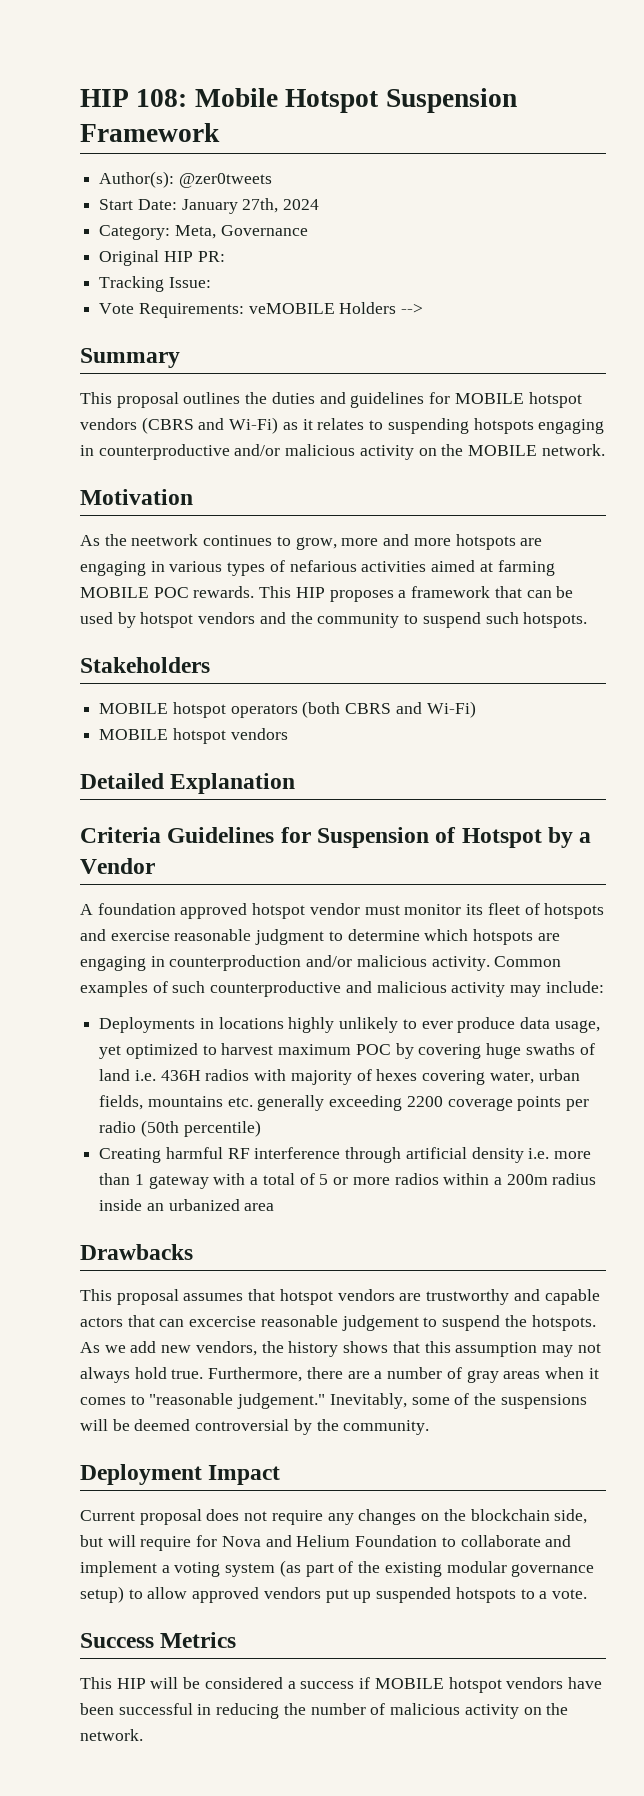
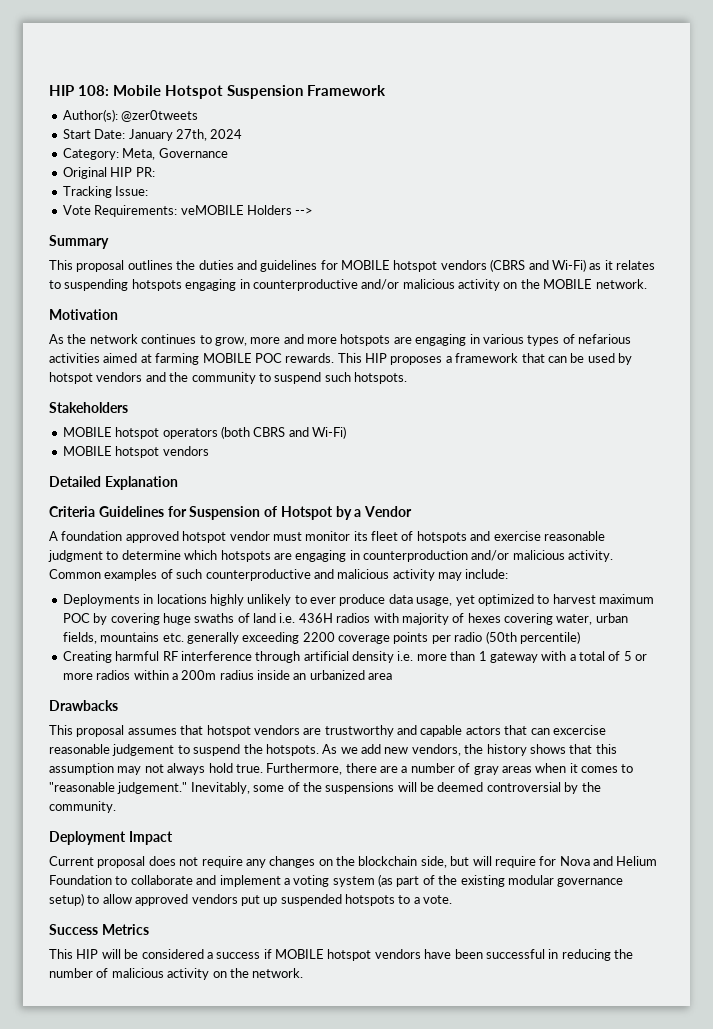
- As the neetwork continues to grow, more and more hotspots are engaging in various types of nefarious activities aimed at farming MOBILE POC rewards.
+ As the network continues to grow, more and more hotspots are engaging in various types of nefarious activities aimed at farming MOBILE POC rewards.

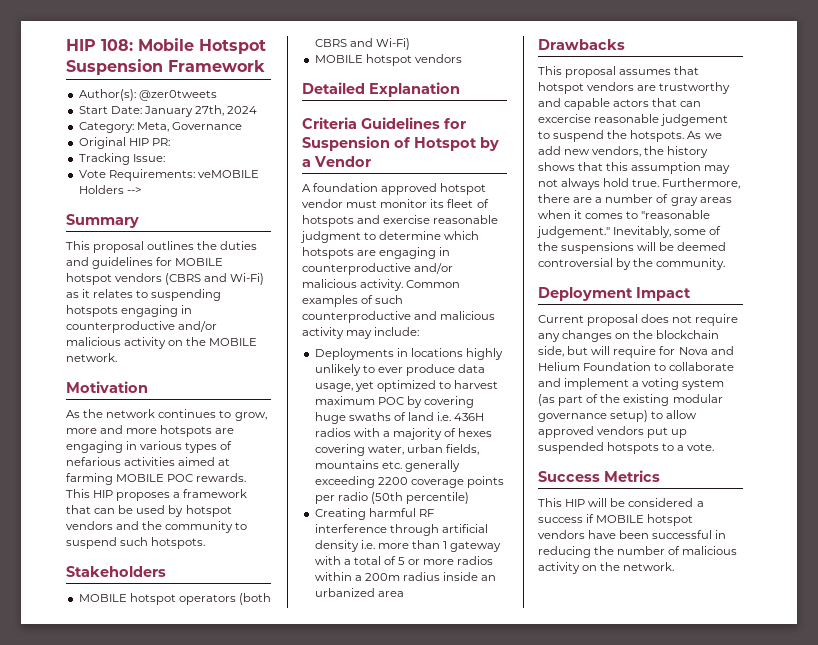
- A foundation approved hotspot vendor must monitor its fleet of hotspots and exercise reasonable judgment to determine which hotspots are engaging in counterproduction and/or malicious activity.
+ A foundation approved hotspot vendor must monitor its fleet of hotspots and exercise reasonable judgment to determine which hotspots are engaging in counterproductive and/or malicious activity.
- Deployments in locations highly unlikely to ever produce data usage, yet optimized to harvest maximum POC by covering huge swaths of land i.e. 436H radios with majority of hexes covering water, urban fields, mountains etc. generally exceeding 2200 coverage points per radio (50th percentile)
+ Deployments in locations highly unlikely to ever produce data usage, yet optimized to harvest maximum POC by covering huge swaths of land i.e. 436H radios with a majority of hexes covering water, urban fields, mountains etc. generally exceeding 2200 coverage points per radio (50th percentile)

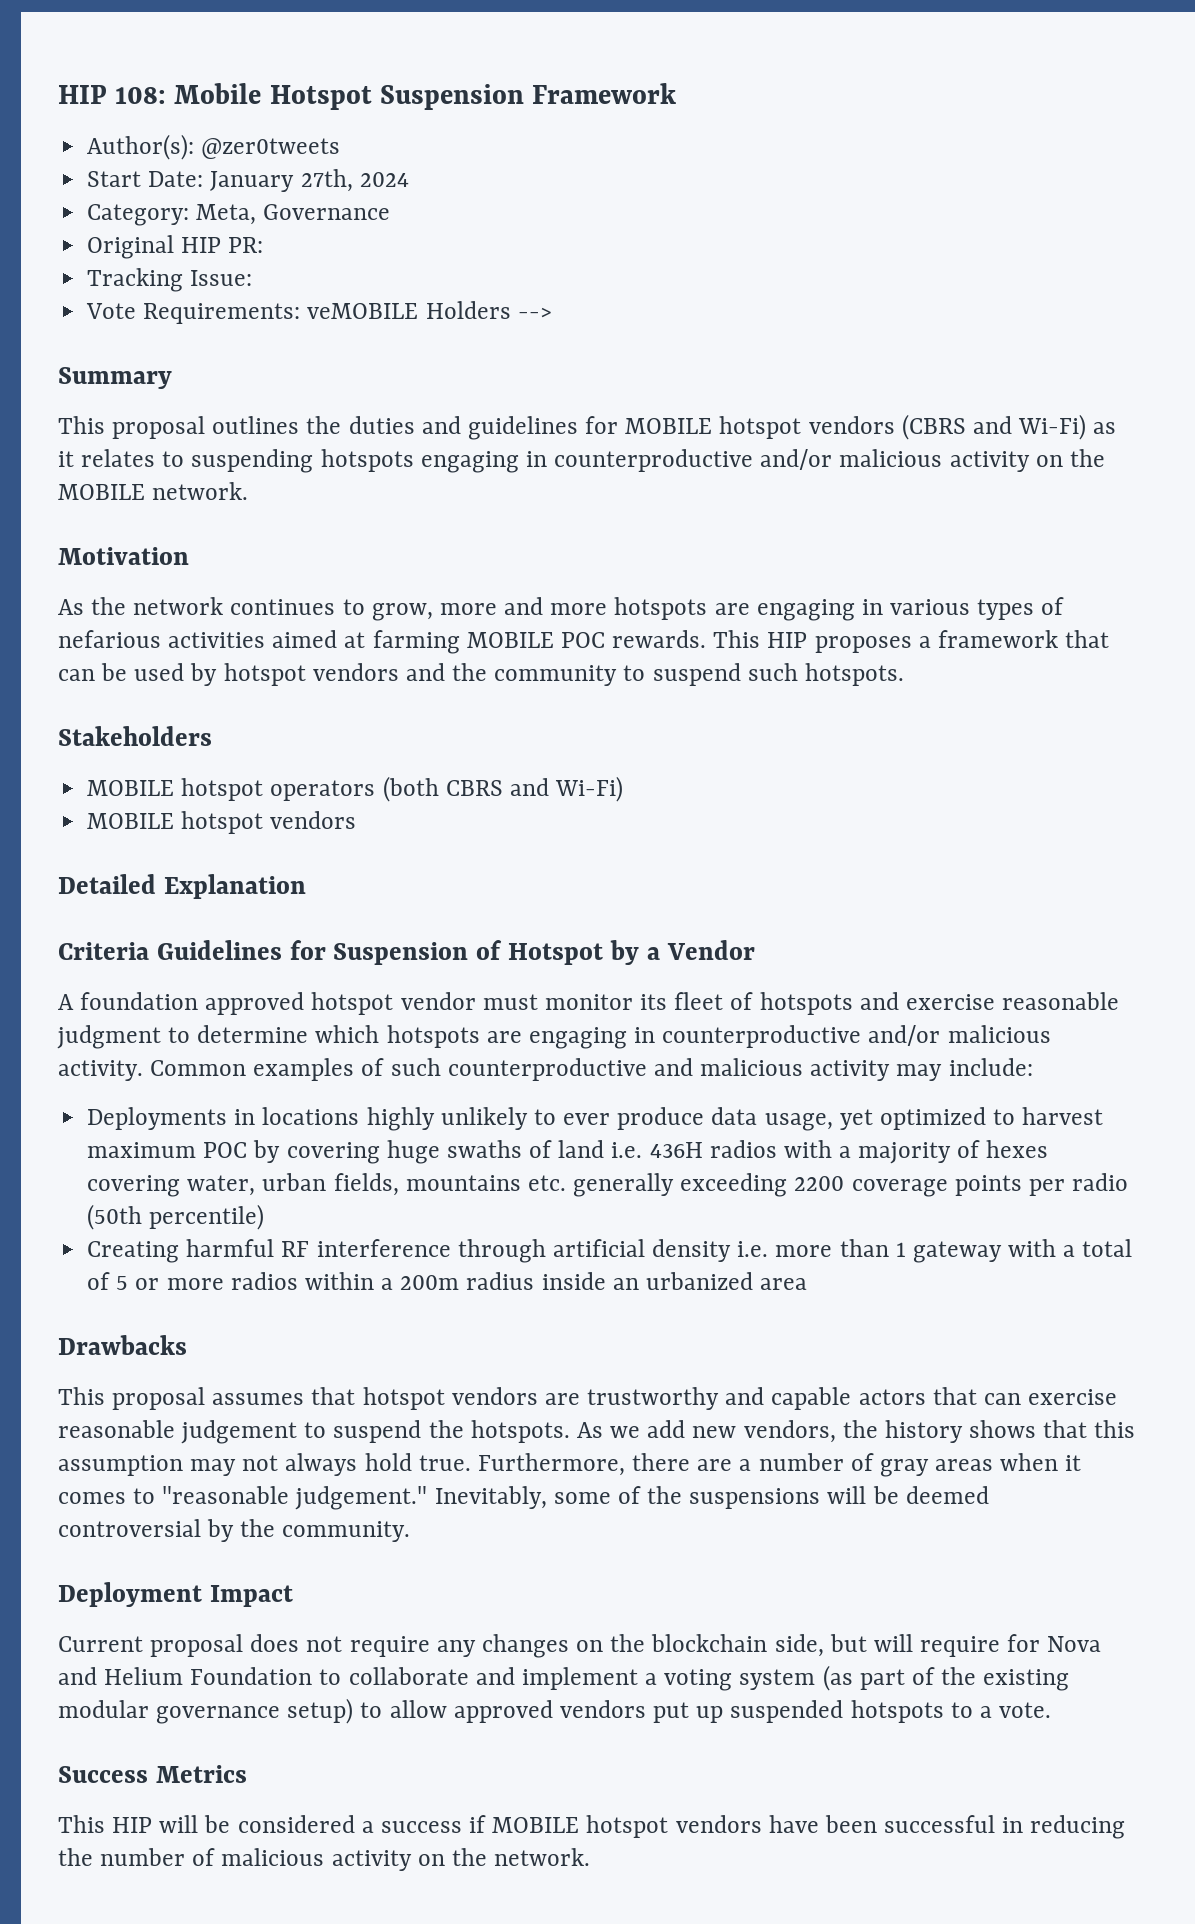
- This proposal assumes that hotspot vendors are trustworthy and capable actors that can excercise reasonable judgement to suspend the hotspots.
+ This proposal assumes that hotspot vendors are trustworthy and capable actors that can exercise reasonable judgement to suspend the hotspots.

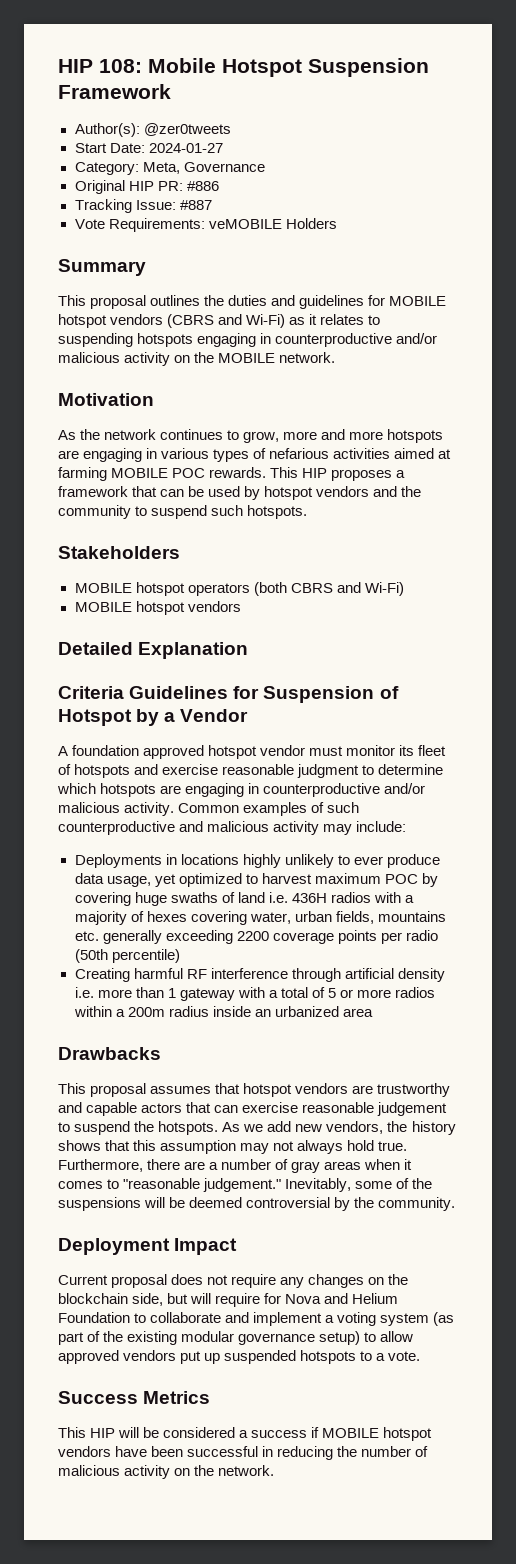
- Start Date: January 27th, 2024
+ Start Date: 2024-01-27
- Original HIP PR:
+ Original HIP PR: #886
- Tracking Issue:
+ Tracking Issue: #887
- Vote Requirements: veMOBILE Holders -->
+ Vote Requirements: veMOBILE Holders

